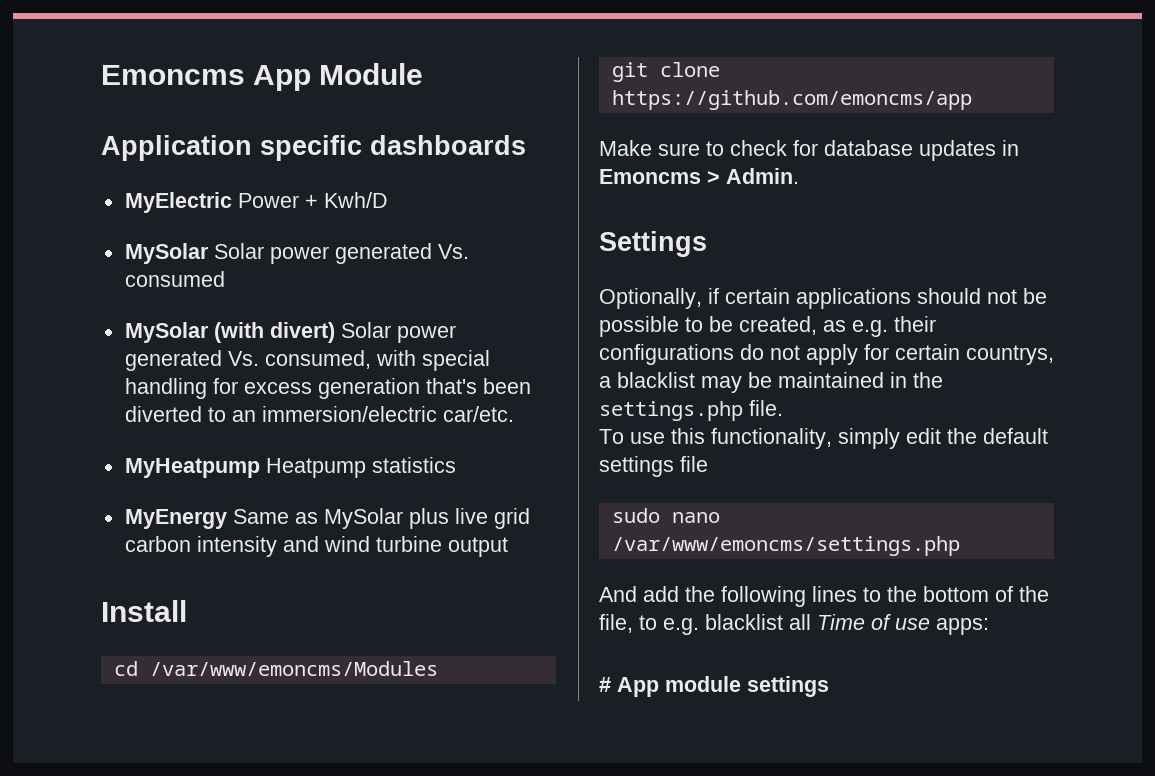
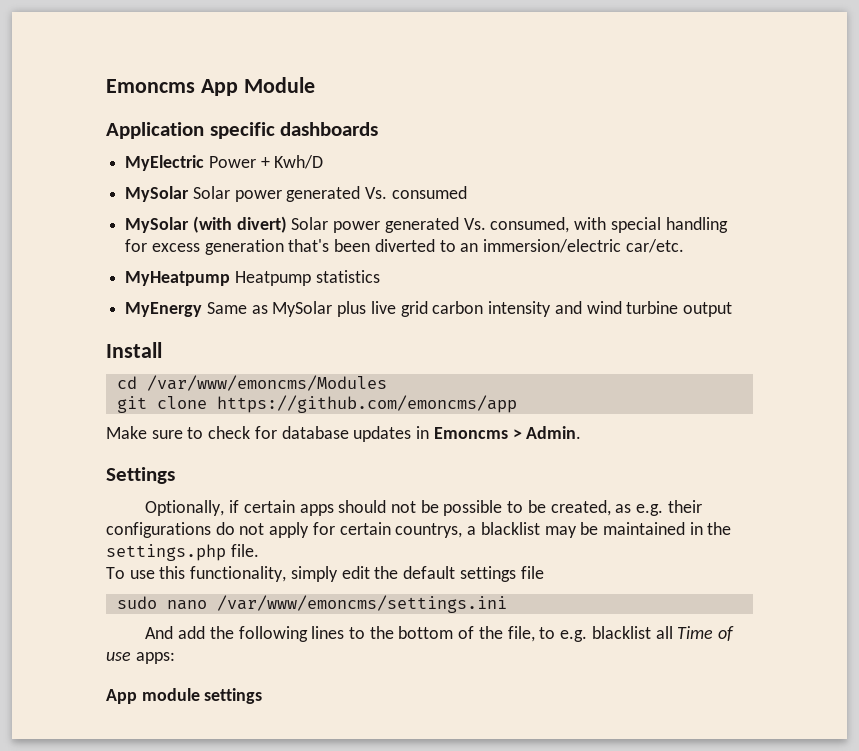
- Optionally, if certain applications should not be possible to be created, as e.g. their configurations do not apply for certain countrys, a blacklist may be maintained in the settings.php file.
+ Optionally, if certain apps should not be possible to be created, as e.g. their configurations do not apply for certain countrys, a blacklist may be maintained in the settings.php file.
- sudo nano /var/www/emoncms/settings.php
+ sudo nano /var/www/emoncms/settings.ini
- # App module settings
+ App module settings

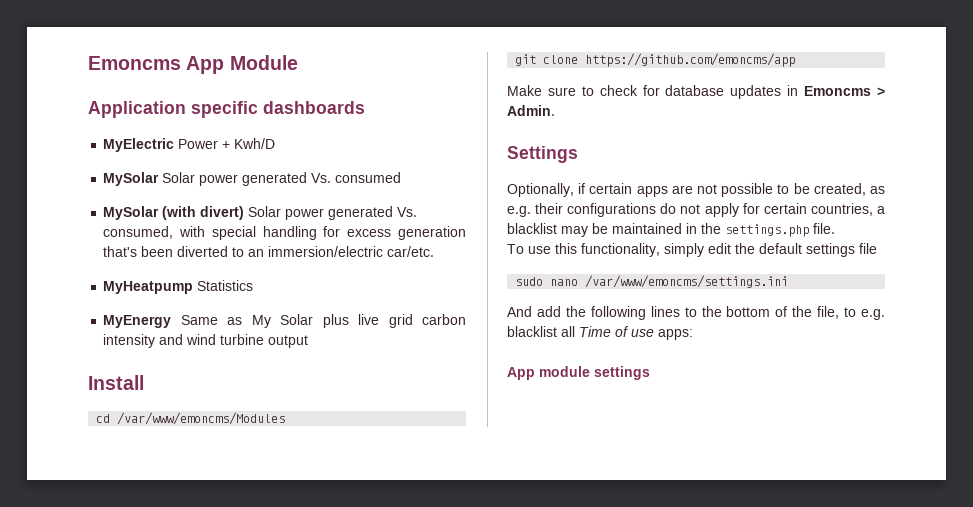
- MyHeatpump Heatpump statistics
+ MyHeatpump Statistics
- MyEnergy Same as MySolar plus live grid carbon intensity and wind turbine output
+ MyEnergy Same as My Solar plus live grid carbon intensity and wind turbine output
- Optionally, if certain apps should not be possible to be created, as e.g. their configurations do not apply for certain countrys, a blacklist may be maintained in the settings.php file.
+ Optionally, if certain apps are not possible to be created, as e.g. their configurations do not apply for certain countries, a blacklist may be maintained in the settings.php file.

